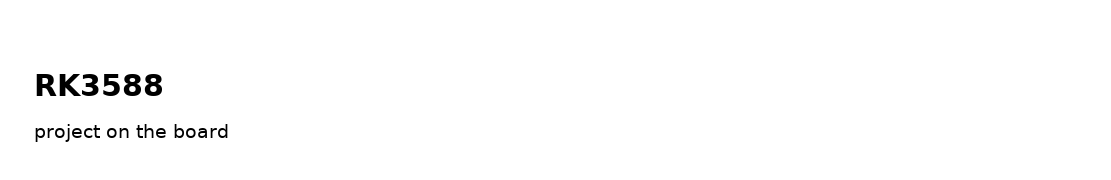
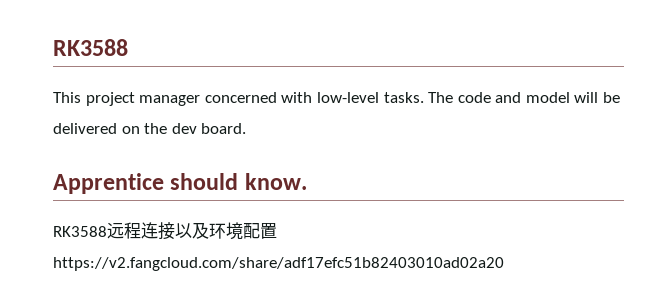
- project on the board
+ This project manager concerned with low-level tasks. The code and model will be delivered on the dev board.
+ Apprentice should know.
+ RK3588远程连接以及环境配置https://v2.fangcloud.com/share/adf17efc51b82403010ad02a20

